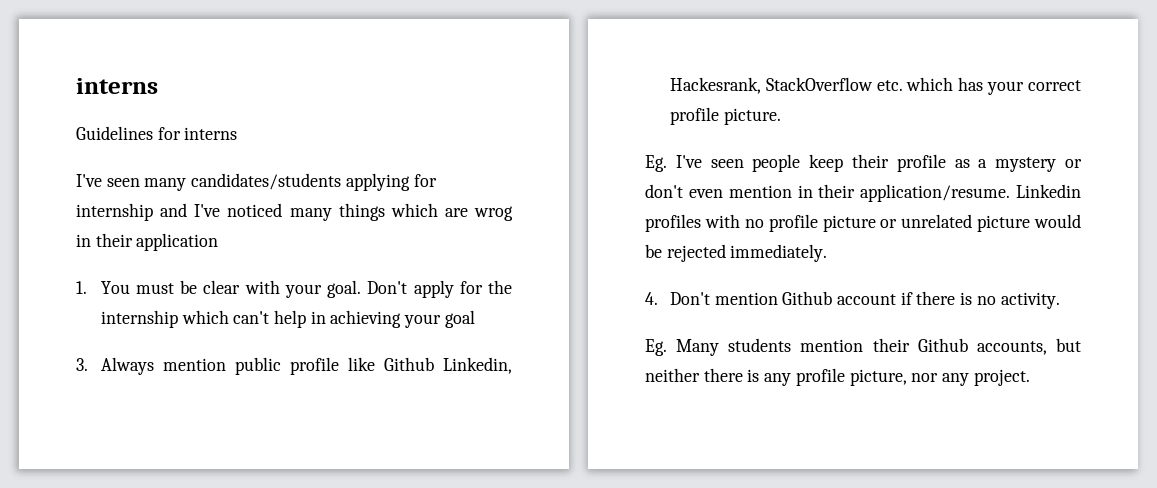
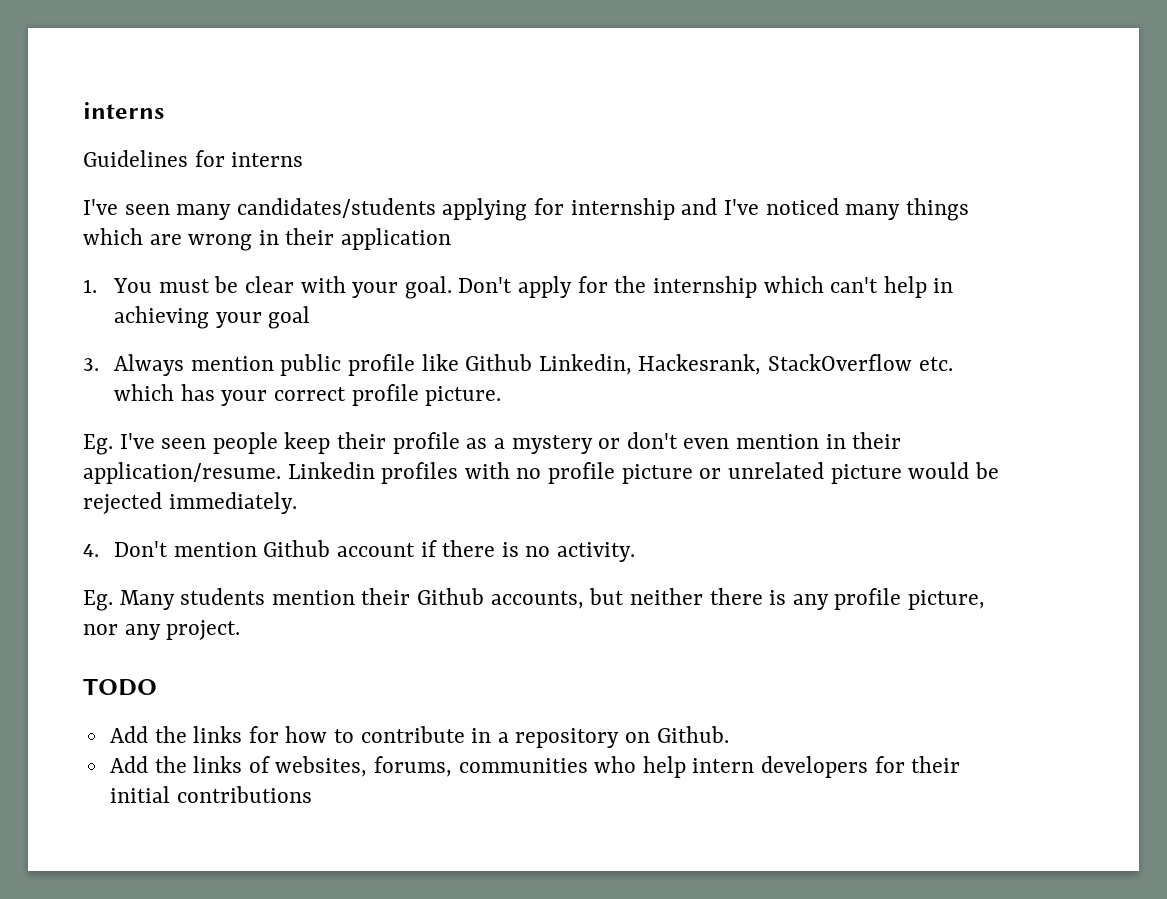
- I've seen many candidates/students applying for internship and I've noticed many things which are wrog in their application
+ I've seen many candidates/students applying for internship and I've noticed many things which are wrong in their application
+ TODO
+ Add the links for how to contribute in a repository on Github.
+ Add the links of websites, forums, communities who help intern developers for their initial contributions

